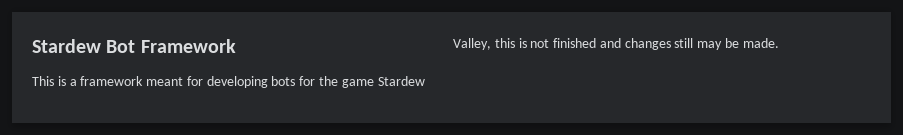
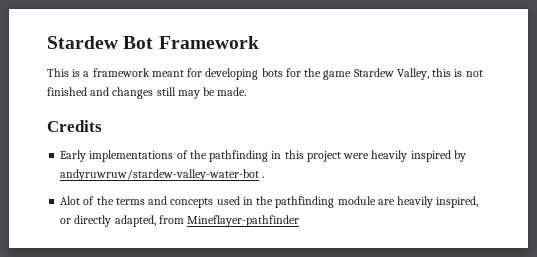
+ Credits
+ Early implementations of the pathfinding in this project were heavily inspired by andyruwruw/stardew-valley-water-bot .
+ Alot of the terms and concepts used in the pathfinding module are heavily inspired, or directly adapted, from Mineflayer-pathfinder

